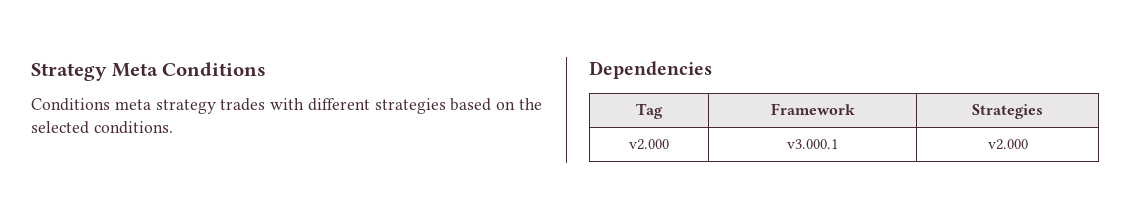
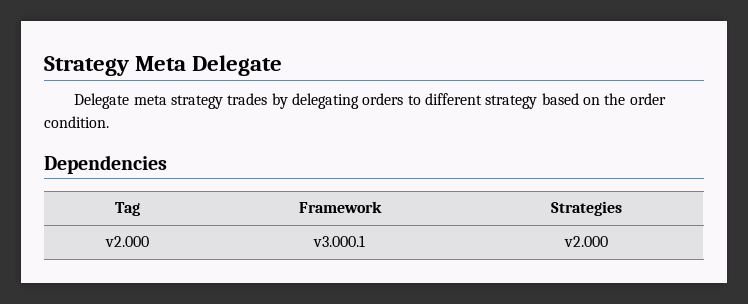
- Strategy Meta Conditions
- Conditions meta strategy trades with different strategies based on the selected conditions.
+ Strategy Meta Delegate
+ Delegate meta strategy trades by delegating orders to different strategy based on the order condition.

